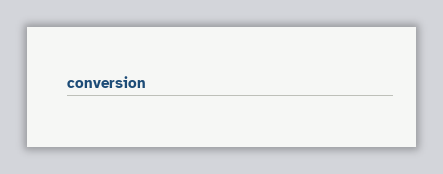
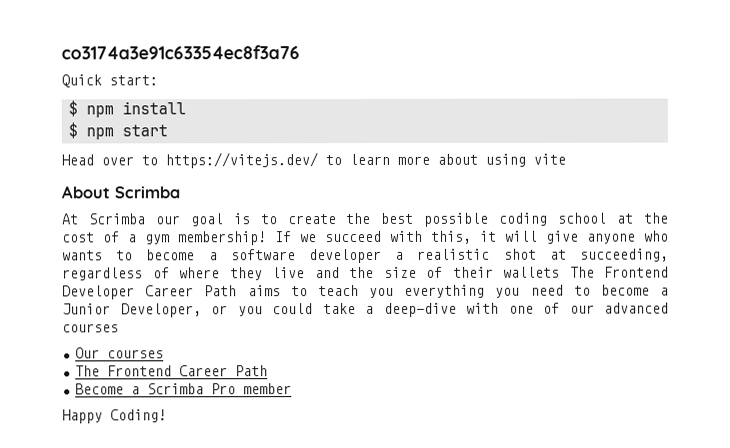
- conversion
+ co3174a3e91c63354ec8f3a76
+ Quick start:
+ $ npm install
+ $ npm start
+ Head over to https://vitejs.dev/ to learn more about using vite
+ About Scrimba
+ At Scrimba our goal is to create the best possible coding school at the cost of a gym membership! If we succeed with this, it will give anyone who wants to become a software developer a realistic shot at succeeding, regardless of where they live and the size of their wallets The Frontend Developer Career Path aims to teach you everything you need to become a Junior Developer, or you could take a deep-dive with one of our advanced courses
+ Our courses
+ The Frontend Career Path
+ Become a Scrimba Pro member
+ Happy Coding!

